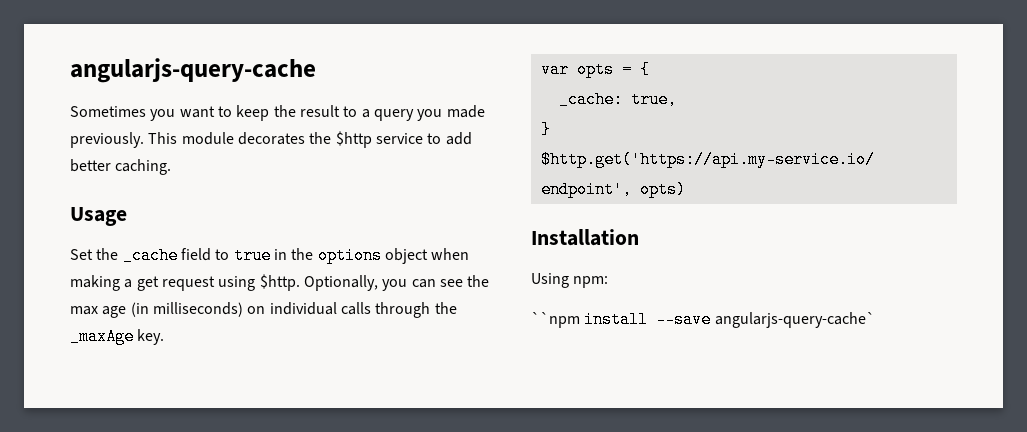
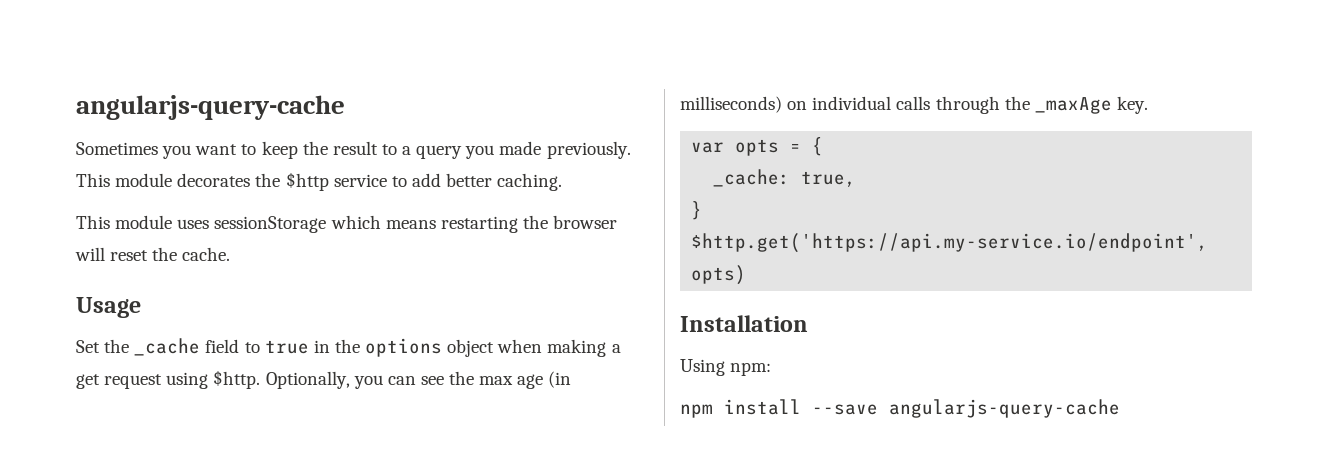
+ This module uses sessionStorage which means restarting the browser will reset the cache.
- ``npm install --save angularjs-query-cache`
+ npm install --save angularjs-query-cache

